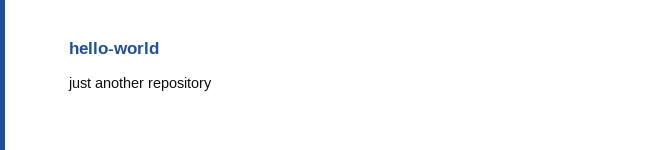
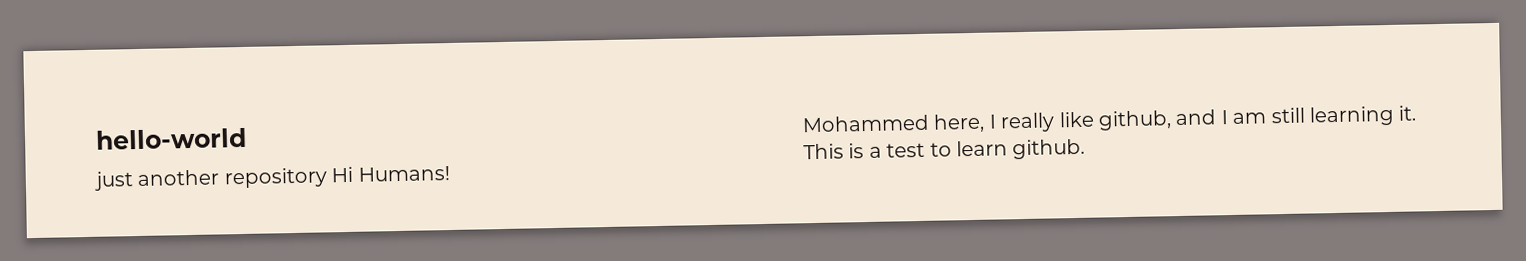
- just another repository
+ just another repository Hi Humans!
+ Mohammed here, I really like github, and I am still learning it. This is a test to learn github.

